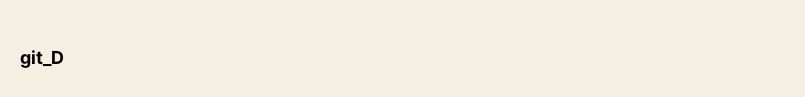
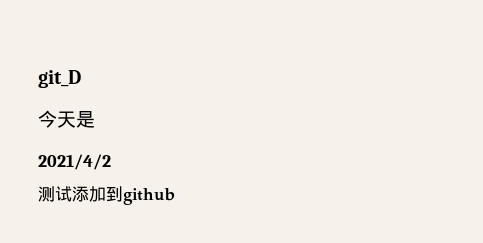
+ 今天是
+ 2021/4/2
+ 测试添加到github

